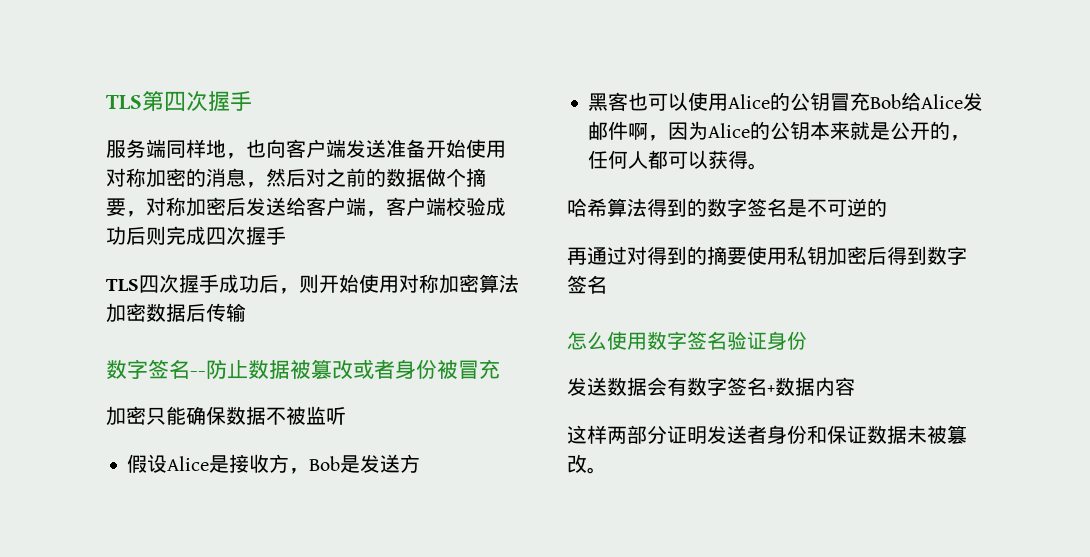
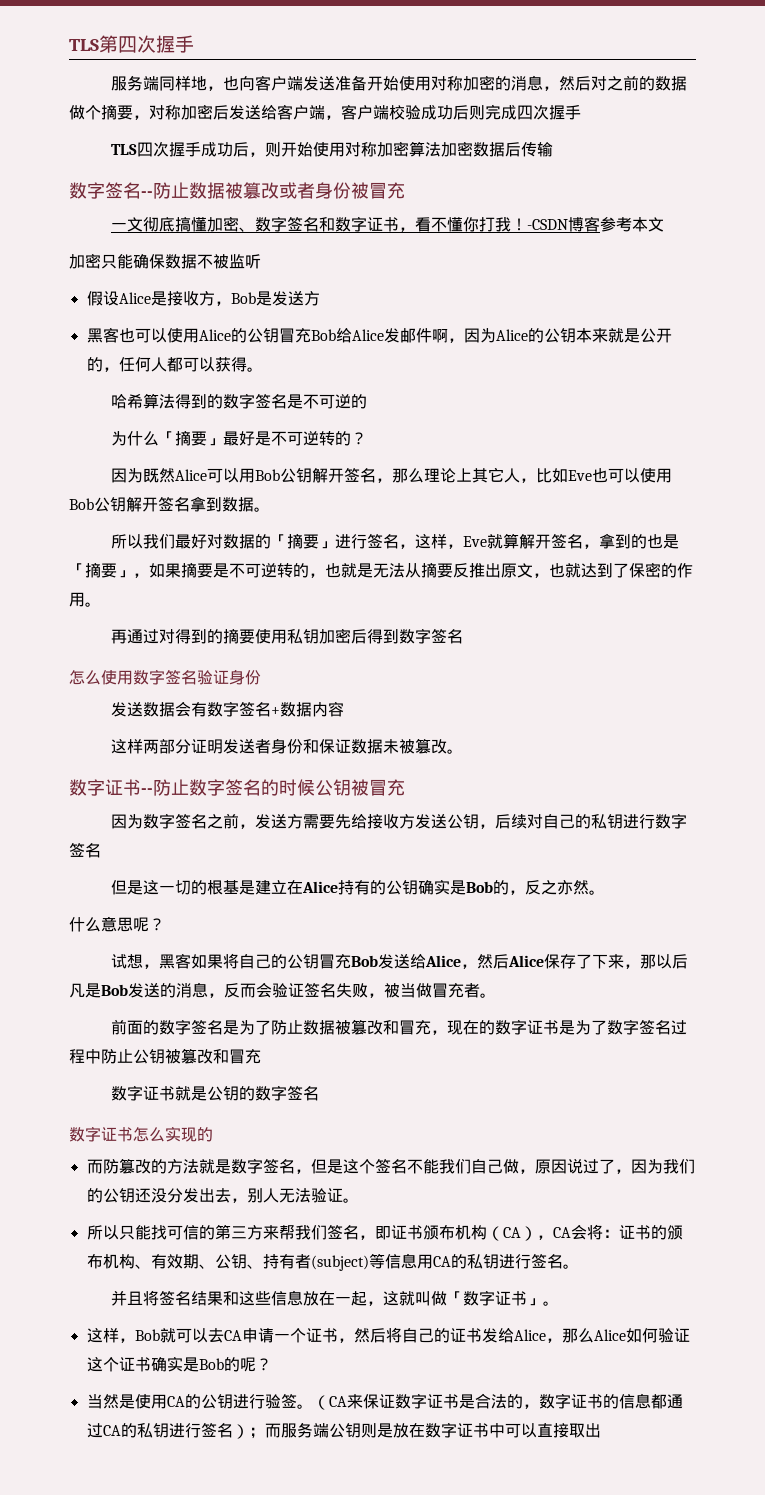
+ 一文彻底搞懂加密、数字签名和数字证书，看不懂你打我！-CSDN博客参考本文
+ 为什么「摘要」最好是不可逆转的？
+ 因为既然Alice可以用Bob公钥解开签名，那么理论上其它人，比如Eve也可以使用Bob公钥解开签名拿到数据。
+ 所以我们最好对数据的「摘要」进行签名，这样，Eve就算解开签名，拿到的也是「摘要」，如果摘要是不可逆转的，也就是无法从摘要反推出原文，也就达到了保密的作用。
+ 数字证书--防止数字签名的时候公钥被冒充
+ 因为数字签名之前，发送方需要先给接收方发送公钥，后续对自己的私钥进行数字签名
+ 但是这一切的根基是建立在Alice持有的公钥确实是Bob的，反之亦然。
+ 什么意思呢？
+ 试想，黑客如果将自己的公钥冒充Bob发送给Alice，然后Alice保存了下来，那以后凡是Bob发送的消息，反而会验证签名失败，被当做冒充者。
+ 前面的数字签名是为了防止数据被篡改和冒充，现在的数字证书是为了数字签名过程中防止公钥被篡改和冒充
+ 数字证书就是公钥的数字签名
+ 数字证书怎么实现的
+ 而防篡改的方法就是数字签名，但是这个签名不能我们自己做，原因说过了，因为我们的公钥还没分发出去，别人无法验证。
+ 所以只能找可信的第三方来帮我们签名，即证书颁布机构（CA），CA会将：证书的颁布机构、有效期、公钥、持有者(subject)等信息用CA的私钥进行签名。
+ 并且将签名结果和这些信息放在一起，这就叫做「数字证书」。
+ 这样，Bob就可以去CA申请一个证书，然后将自己的证书发给Alice，那么Alice如何验证这个证书确实是Bob的呢？
+ 当然是使用CA的公钥进行验签。（CA来保证数字证书是合法的，数字证书的信息都通过CA的私钥进行签名）；而服务端公钥则是放在数字证书中可以直接取出

